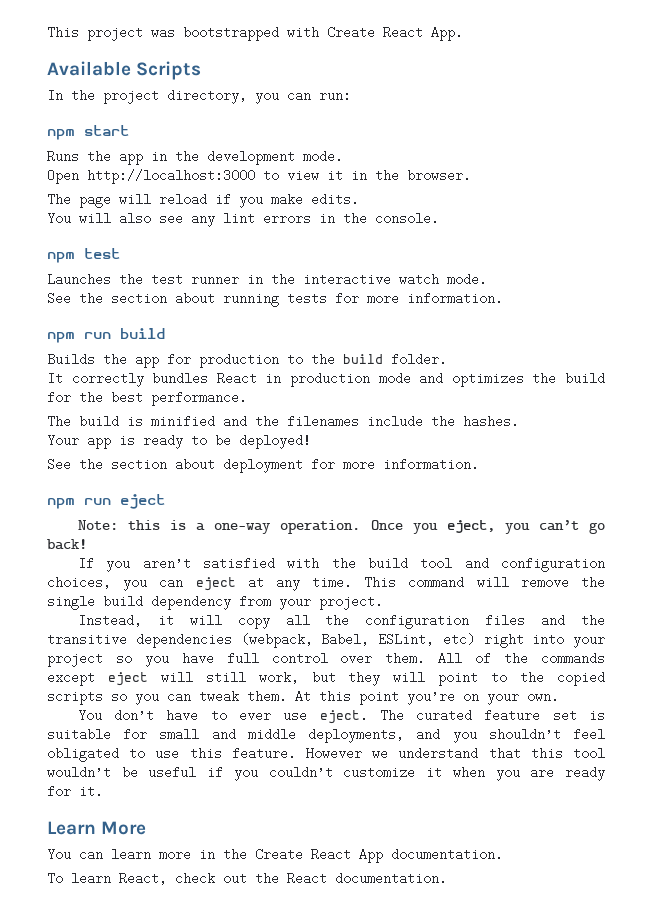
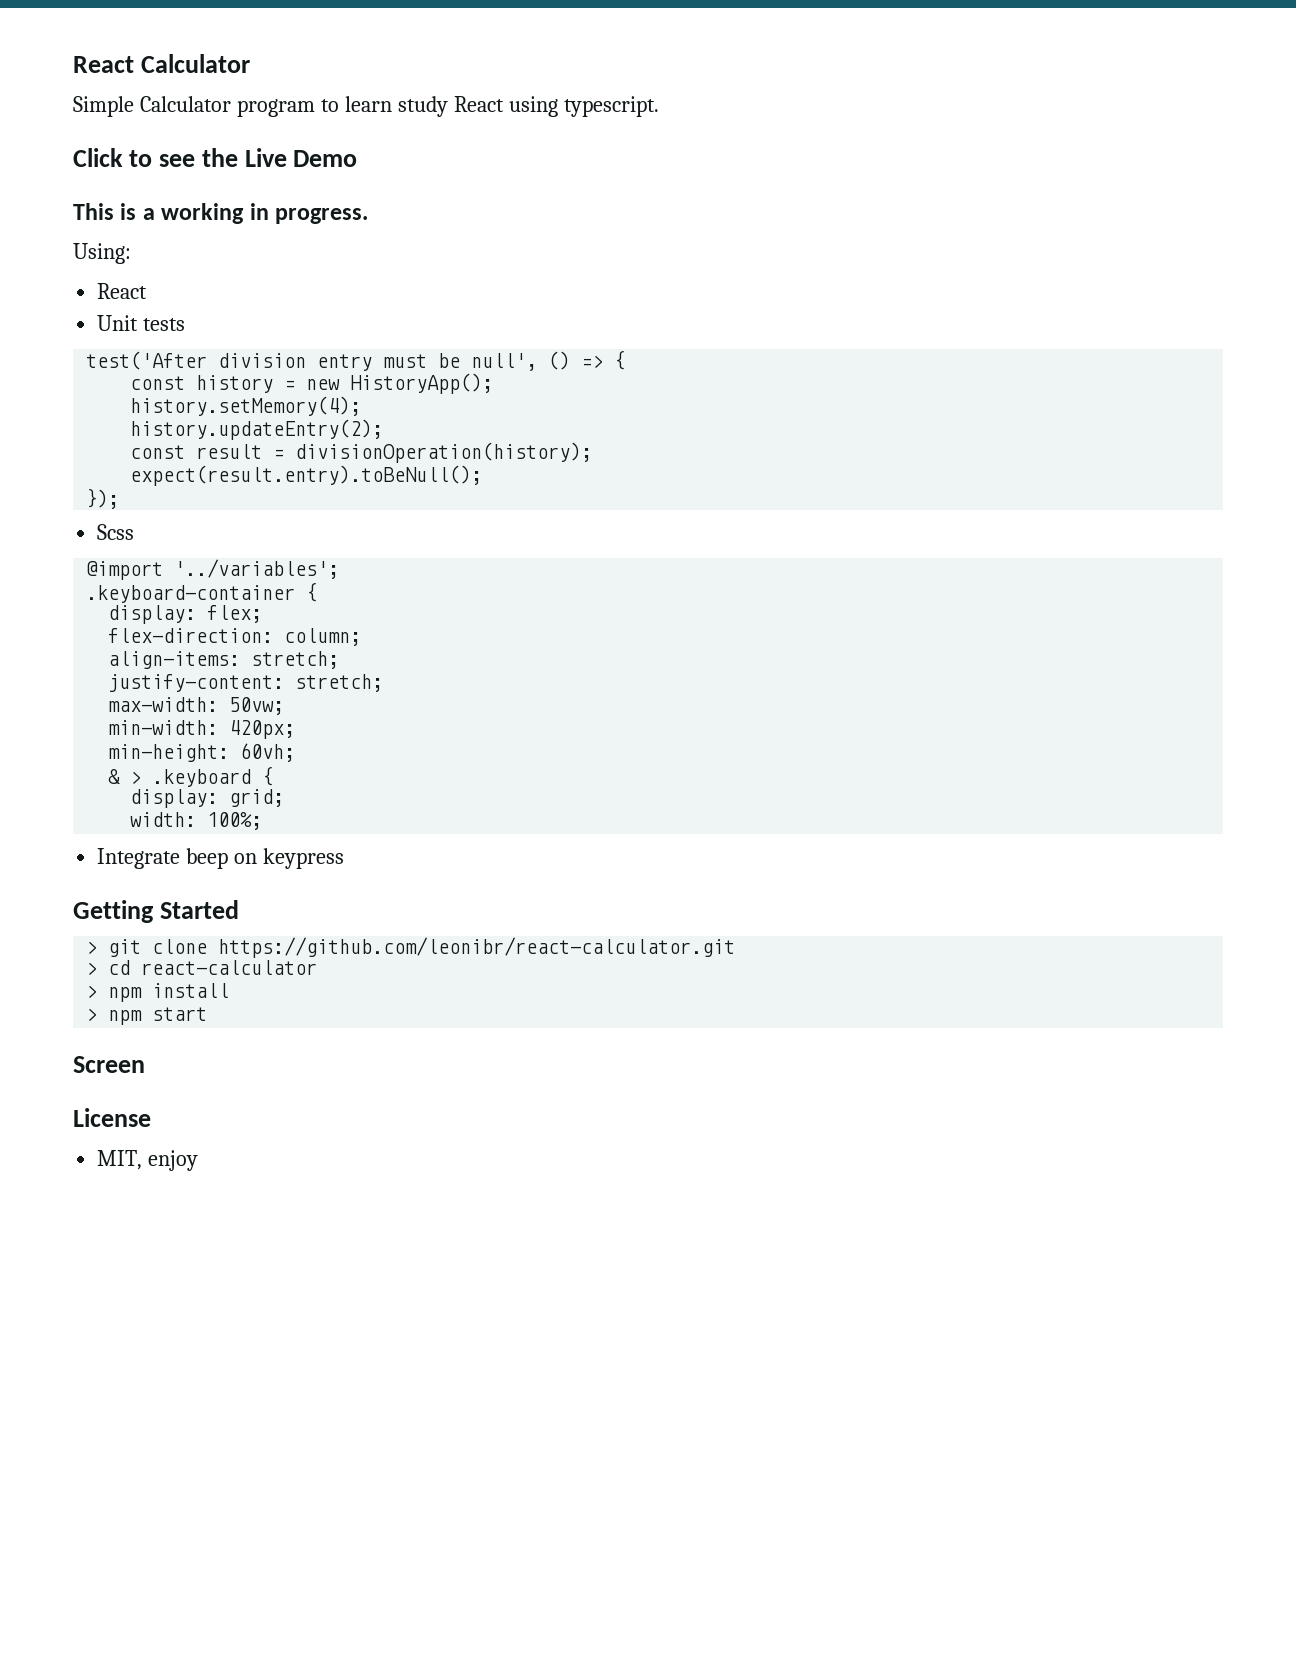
- This project was bootstrapped with Create React App.
- Available Scripts
- In the project directory, you can run:
- npm start
- Runs the app in the development mode.
- Open http://localhost:3000 to view it in the browser.
- The page will reload if you make edits.
- You will also see any lint errors in the console.
- npm test
- Launches the test runner in the interactive watch mode.
- See the section about running tests for more information.
- npm run build
- Builds the app for production to the build folder.
- It correctly bundles React in production mode and optimizes the build for the best performance.
- The build is minified and the filenames include the hashes.
- Your app is ready to be deployed!
- See the section about deployment for more information.
- npm run eject
- Note: this is a one-way operation. Once you eject, you can’t go back!
- If you aren’t satisfied with the build tool and configuration choices, you can eject at any time. This command will remove the single build dependency from your project.
- Instead, it will copy all the configuration files and the transitive dependencies (webpack, Babel, ESLint, etc) right into your project so you have full control over them. All of the commands except eject will still work, but they will point to the copied scripts so you can tweak them. At this point you’re on your own.
- You don’t have to ever use eject. The curated feature set is suitable for small and middle deployments, and you shouldn’t feel obligated to use this feature. However we understand that this tool wouldn’t be useful if you couldn’t customize it when you are ready for it.
- Learn More
- You can learn more in the Create React App documentation.
- To learn React, check out the React documentation.
+ React Calculator
+ Simple Calculator program to learn study React using typescript.
+ Click to see the Live Demo
+ This is a working in progress.
+ Using:
+ React
+ Unit tests
+ test('After division entry must be null', () => {
+ const history = new HistoryApp();
+ history.setMemory(4);
+ history.updateEntry(2);
+ const result = divisionOperation(history);
+ expect(result.entry).toBeNull();
+ });
+ Scss
+ @import '../variables';
+ .keyboard-container {
+ display: flex;
+ flex-direction: column;
+ align-items: stretch;
+ justify-content: stretch;
+ max-width: 50vw;
+ min-width: 420px;
+ min-height: 60vh;
+ & > .keyboard {
+ display: grid;
+ width: 100%;
+ Integrate beep on keypress
+ Getting Started
+ > git clone https://github.com/leonibr/react-calculator.git
+ > cd react-calculator
+ > npm install
+ > npm start
+ Screen
+ License
+ MIT, enjoy

